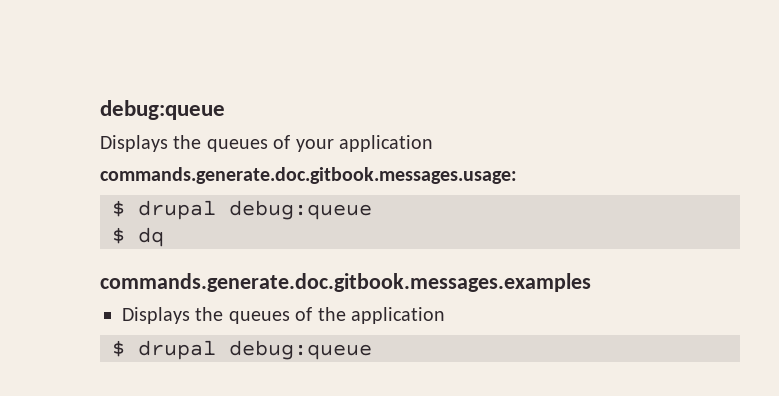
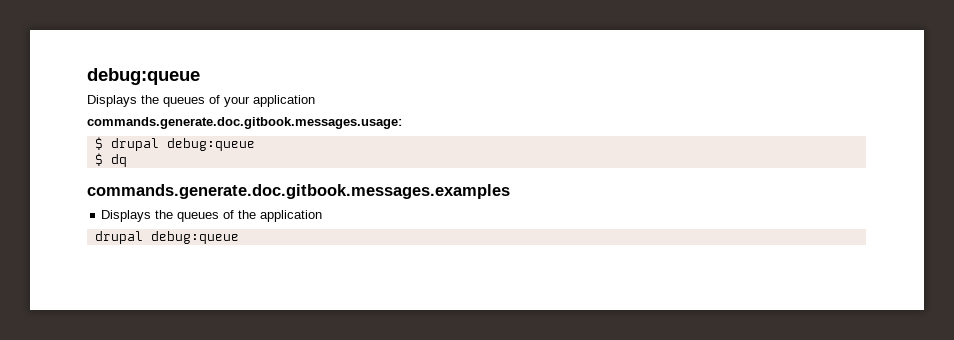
  Displays the queues of the application
- $ drupal debug:queue
+ drupal debug:queue

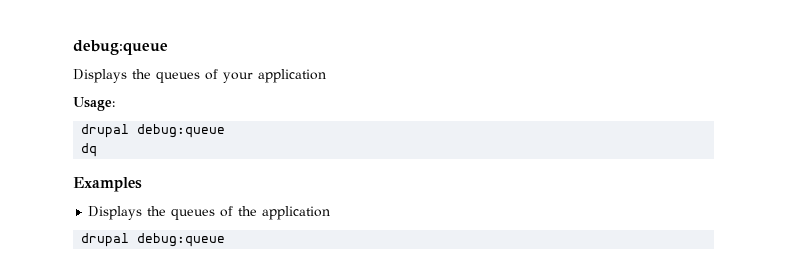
- commands.generate.doc.gitbook.messages.usage:
- $ drupal debug:queue
+ Usage:
+ drupal debug:queue
- $ dq
+ dq
- commands.generate.doc.gitbook.messages.examples
+ Examples

